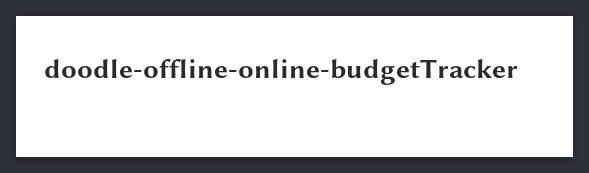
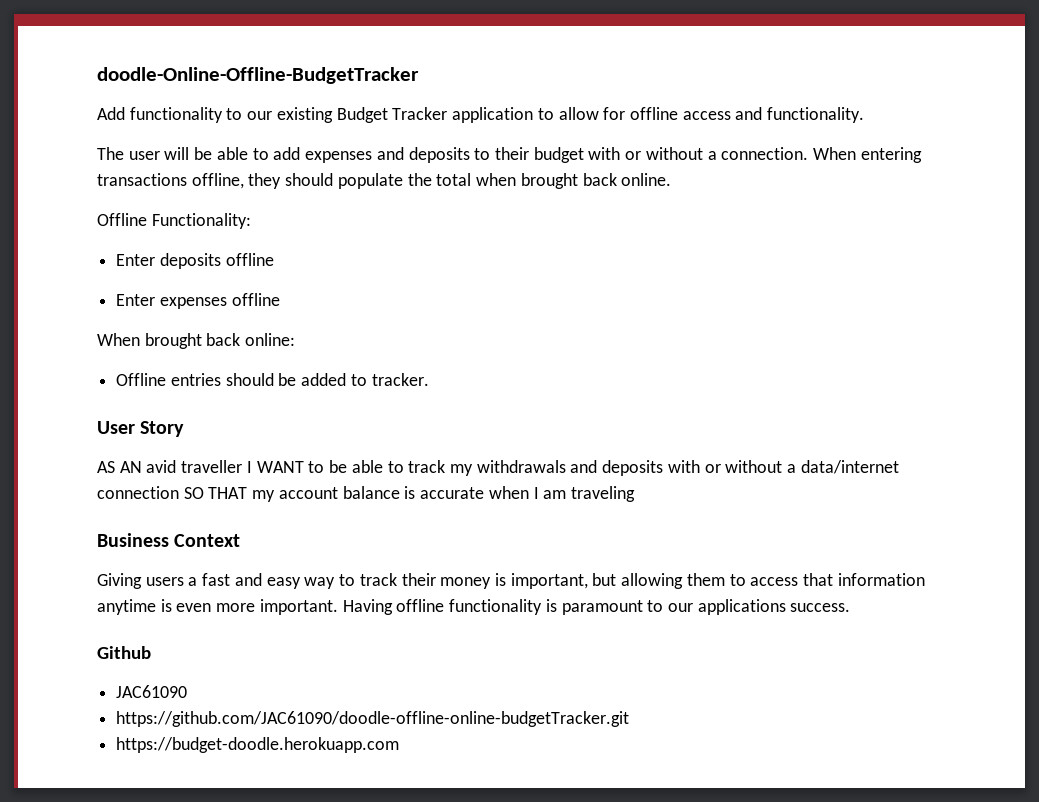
- doodle-offline-online-budgetTracker
+ doodle-Online-Offline-BudgetTracker
+ Add functionality to our existing Budget Tracker application to allow for offline access and functionality.
+ The user will be able to add expenses and deposits to their budget with or without a connection. When entering transactions offline, they should populate the total when brought back online.
+ Offline Functionality:
+ Enter deposits offline
+ Enter expenses offline
+ When brought back online:
+ Offline entries should be added to tracker.
+ User Story
+ AS AN avid traveller I WANT to be able to track my withdrawals and deposits with or without a data/internet connection SO THAT my account balance is accurate when I am traveling
+ Business Context
+ Giving users a fast and easy way to track their money is important, but allowing them to access that information anytime is even more important. Having offline functionality is paramount to our applications success.
+ Github
+ JAC61090
+ https://github.com/JAC61090/doodle-offline-online-budgetTracker.git
+ https://budget-doodle.herokuapp.com

